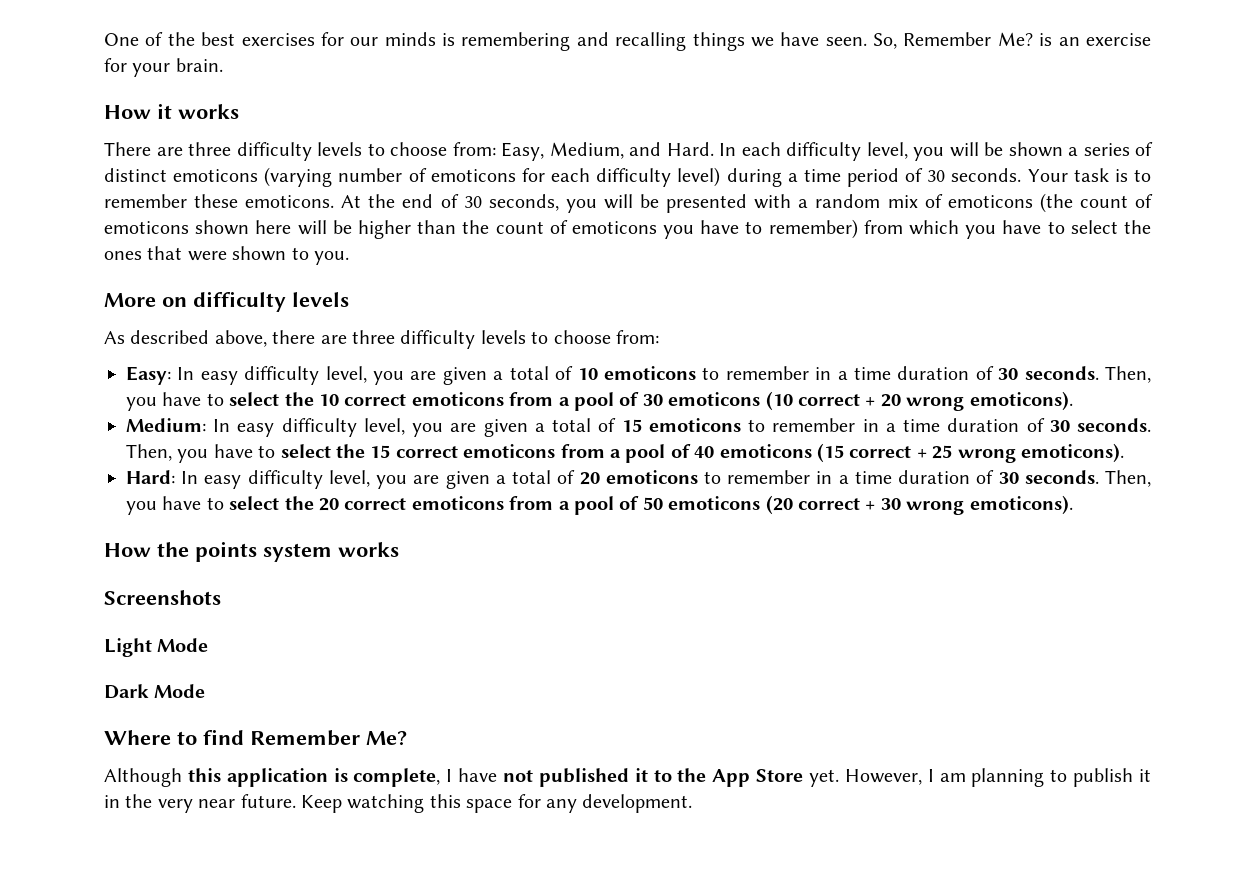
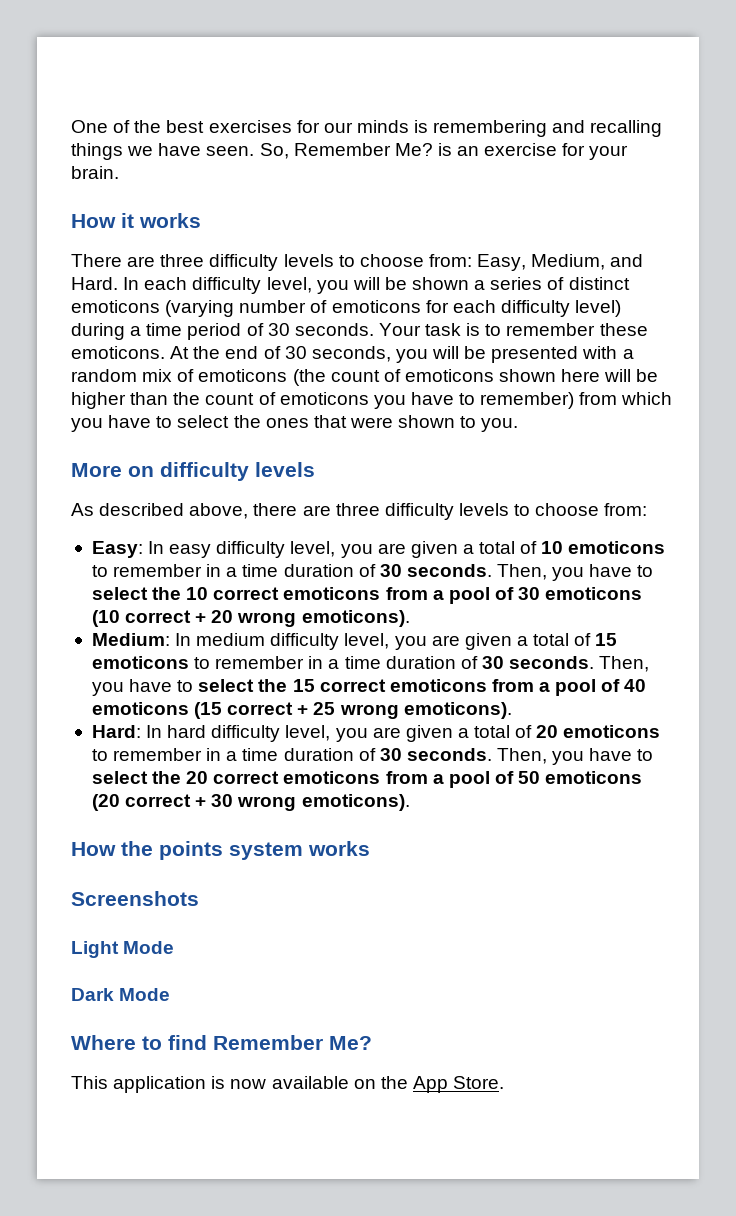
- Medium: In easy difficulty level, you are given a total of 15 emoticons to remember in a time duration of 30 seconds.
+ Medium: In medium difficulty level, you are given a total of 15 emoticons to remember in a time duration of 30 seconds.
- Hard: In easy difficulty level, you are given a total of 20 emoticons to remember in a time duration of 30 seconds.
+ Hard: In hard difficulty level, you are given a total of 20 emoticons to remember in a time duration of 30 seconds.
- Although this application is complete, I have not published it to the App Store yet. However, I am planning to publish it in the very near future. Keep watching this space for any development.
+ This application is now available on the App Store.

